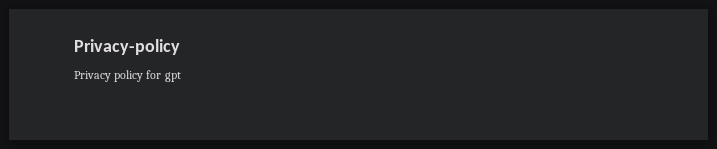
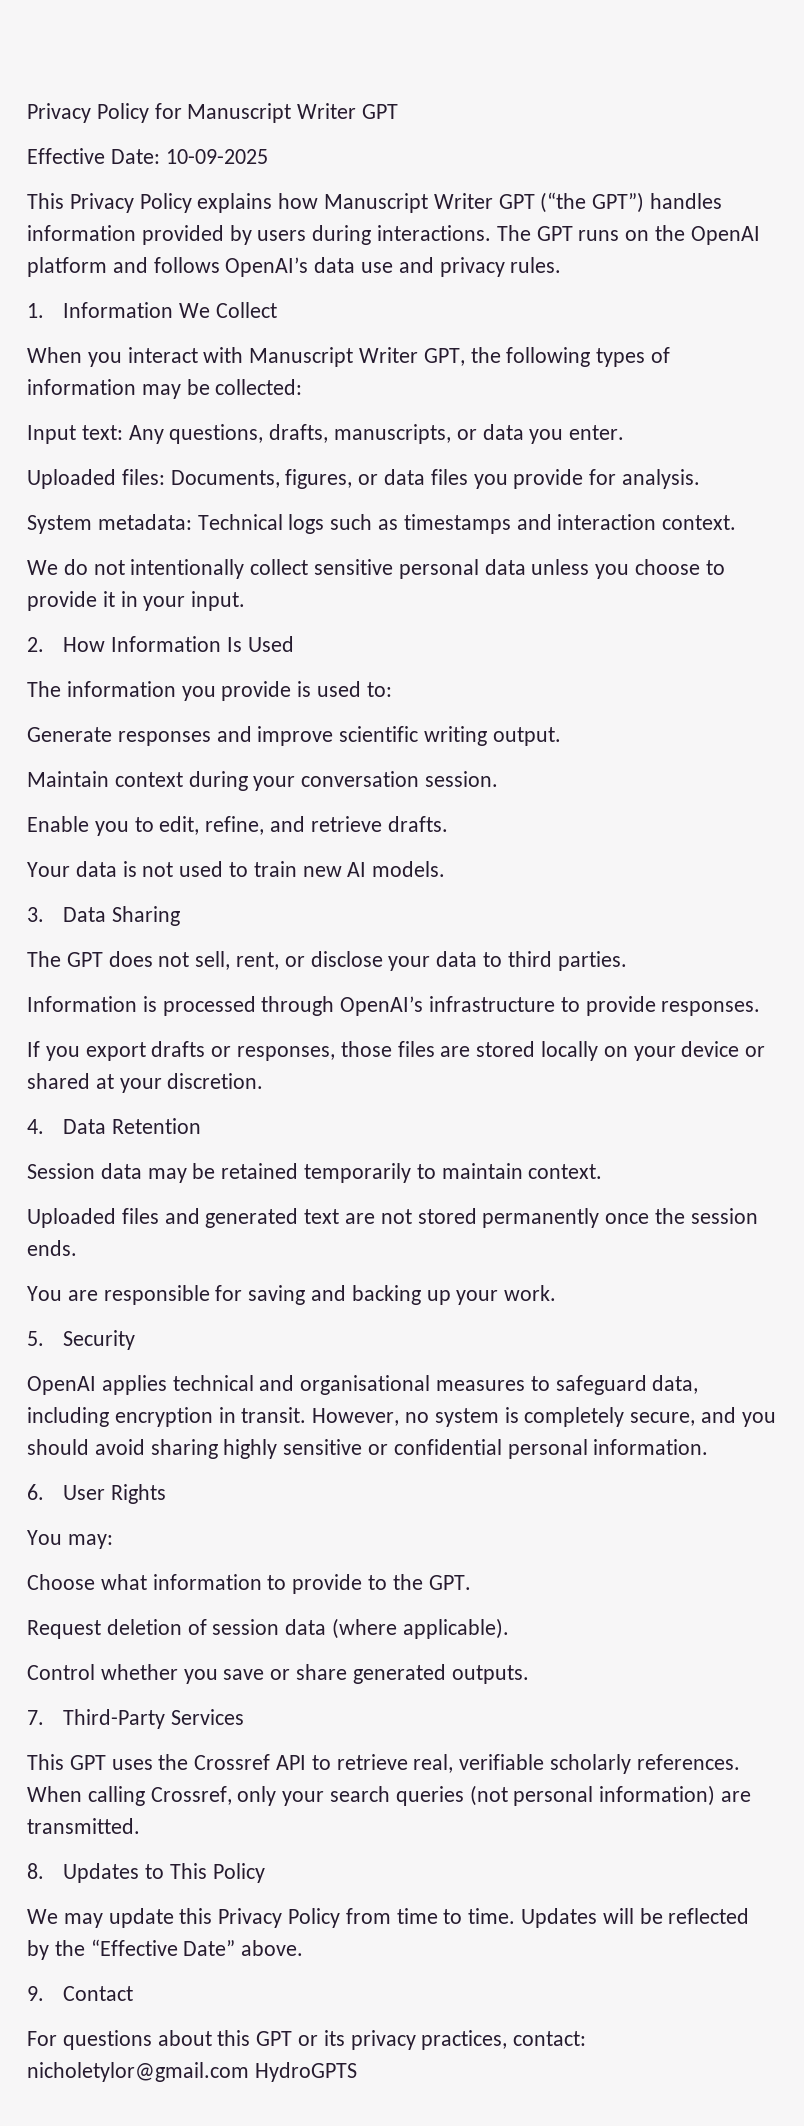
- Privacy-policy
- Privacy policy for gpt
+ Privacy Policy for Manuscript Writer GPT
+ Effective Date: 10-09-2025
+ This Privacy Policy explains how Manuscript Writer GPT (“the GPT”) handles information provided by users during interactions. The GPT runs on the OpenAI platform and follows OpenAI’s data use and privacy rules.
+ 1. Information We Collect
+ When you interact with Manuscript Writer GPT, the following types of information may be collected:
+ Input text: Any questions, drafts, manuscripts, or data you enter.
+ Uploaded files: Documents, figures, or data files you provide for analysis.
+ System metadata: Technical logs such as timestamps and interaction context.
+ We do not intentionally collect sensitive personal data unless you choose to provide it in your input.
+ 2. How Information Is Used
+ The information you provide is used to:
+ Generate responses and improve scientific writing output.
+ Maintain context during your conversation session.
+ Enable you to edit, refine, and retrieve drafts.
+ Your data is not used to train new AI models.
+ 3. Data Sharing
+ The GPT does not sell, rent, or disclose your data to third parties.
+ Information is processed through OpenAI’s infrastructure to provide responses.
+ If you export drafts or responses, those files are stored locally on your device or shared at your discretion.
+ 4. Data Retention
+ Session data may be retained temporarily to maintain context.
+ Uploaded files and generated text are not stored permanently once the session ends.
+ You are responsible for saving and backing up your work.
+ 5. Security
+ OpenAI applies technical and organisational measures to safeguard data, including encryption in transit. However, no system is completely secure, and you should avoid sharing highly sensitive or confidential personal information.
+ 6. User Rights
+ You may:
+ Choose what information to provide to the GPT.
+ Request deletion of session data (where applicable).
+ Control whether you save or share generated outputs.
+ 7. Third-Party Services
+ This GPT uses the Crossref API to retrieve real, verifiable scholarly references. When calling Crossref, only your search queries (not personal information) are transmitted.
+ 8. Updates to This Policy
+ We may update this Privacy Policy from time to time. Updates will be reflected by the “Effective Date” above.
+ 9. Contact
+ For questions about this GPT or its privacy practices, contact: nicholetylor@gmail.com HydroGPTS

